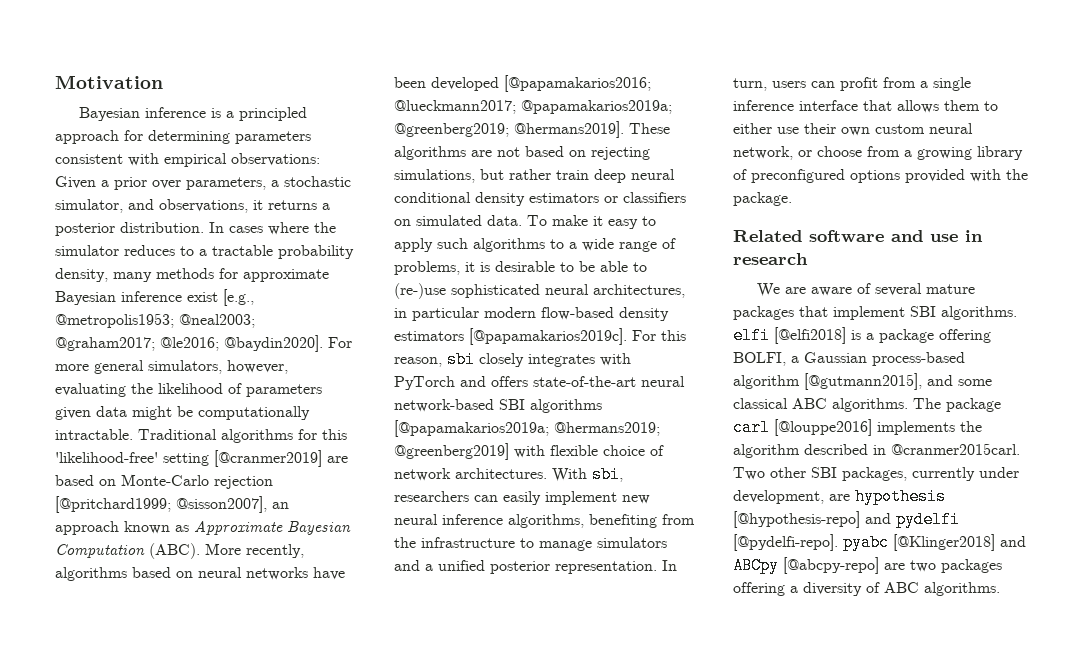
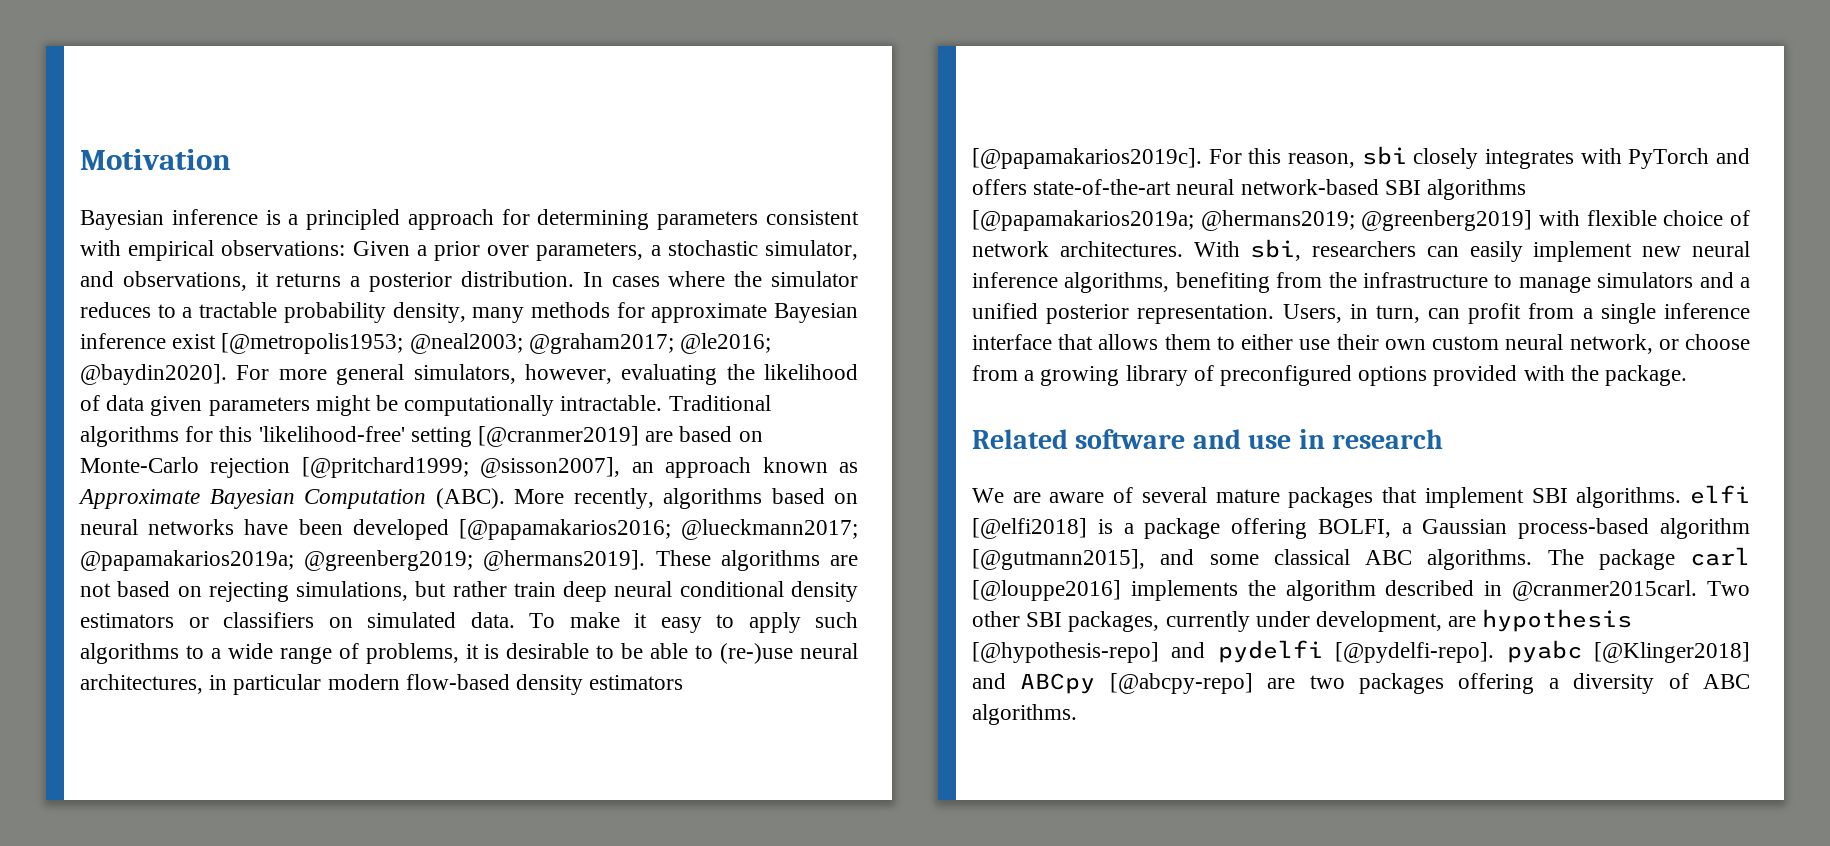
- In cases where the simulator reduces to a tractable probability density, many methods for approximate Bayesian inference exist [e.g., @metropolis1953; @neal2003; @graham2017; @le2016; @baydin2020].
+ In cases where the simulator reduces to a tractable probability density, many methods for approximate Bayesian inference exist [@metropolis1953; @neal2003; @graham2017; @le2016; @baydin2020].
- For more general simulators, however, evaluating the likelihood of parameters given data might be computationally intractable.
+ For more general simulators, however, evaluating the likelihood of data given parameters might be computationally intractable.
- To make it easy to apply such algorithms to a wide range of problems, it is desirable to be able to (re-)use sophisticated neural architectures, in particular modern flow-based density estimators [@papamakarios2019c].
+ To make it easy to apply such algorithms to a wide range of problems, it is desirable to be able to (re-)use neural architectures, in particular modern flow-based density estimators [@papamakarios2019c].
- In turn, users can profit from a single inference interface that allows them to either use their own custom neural network, or choose from a growing library of preconfigured options provided with the package.
+ Users, in turn, can profit from a single inference interface that allows them to either use their own custom neural network, or choose from a growing library of preconfigured options provided with the package.

